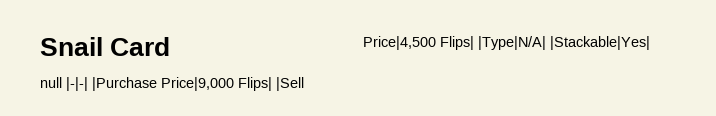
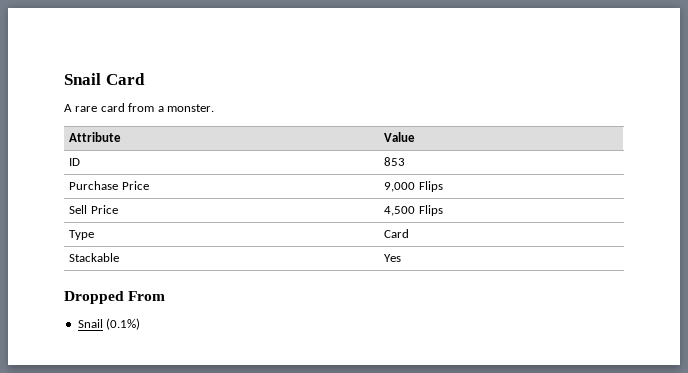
- null |-|-| |Purchase Price|9,000 Flips| |Sell Price|4,500 Flips| |Type|N/A| |Stackable|Yes|
+ A rare card from a monster.
+ Attribute | Value
+ ID | 853
+ Purchase Price | 9,000 Flips
+ Sell Price | 4,500 Flips
+ Type | Card
+ Stackable | Yes
+ Dropped From
+ Snail (0.1%)

